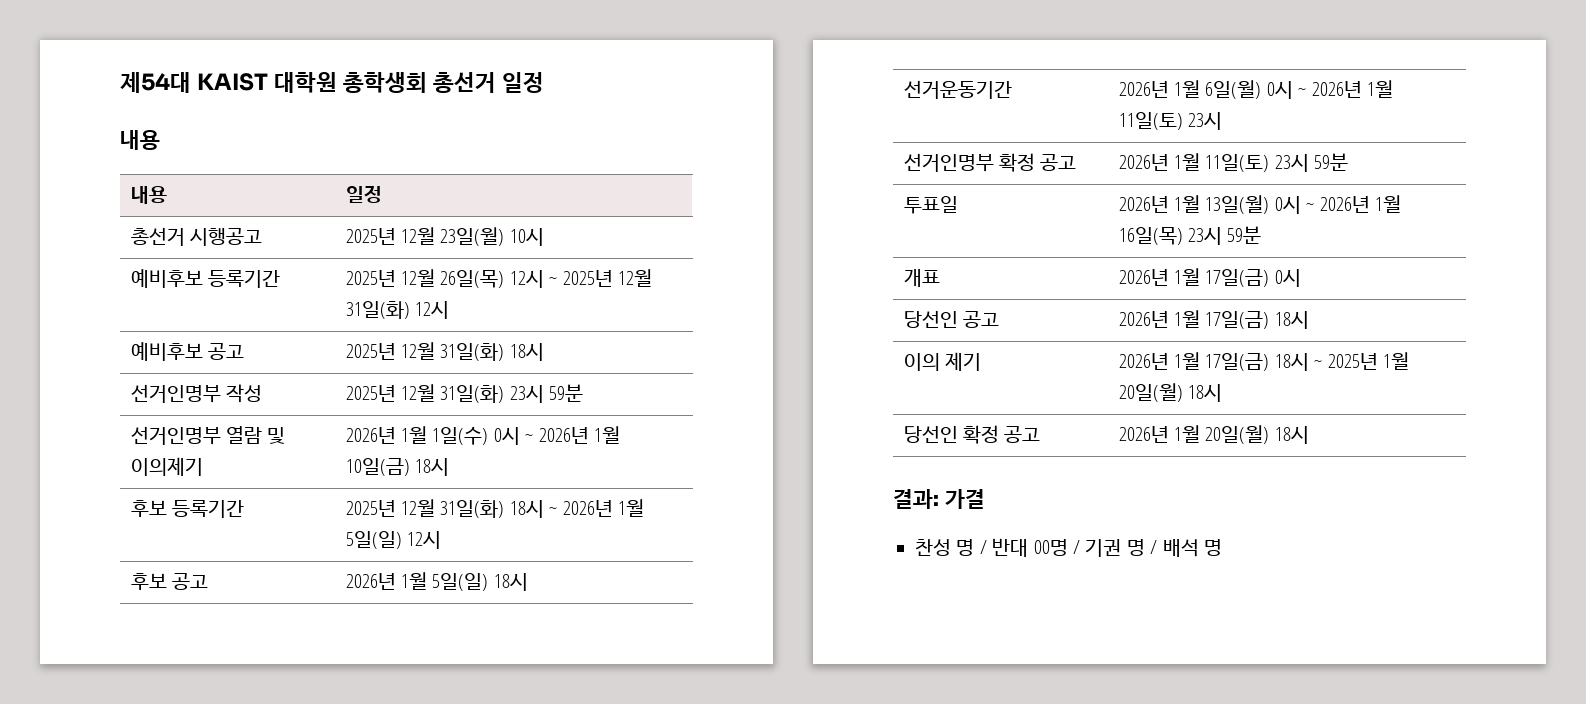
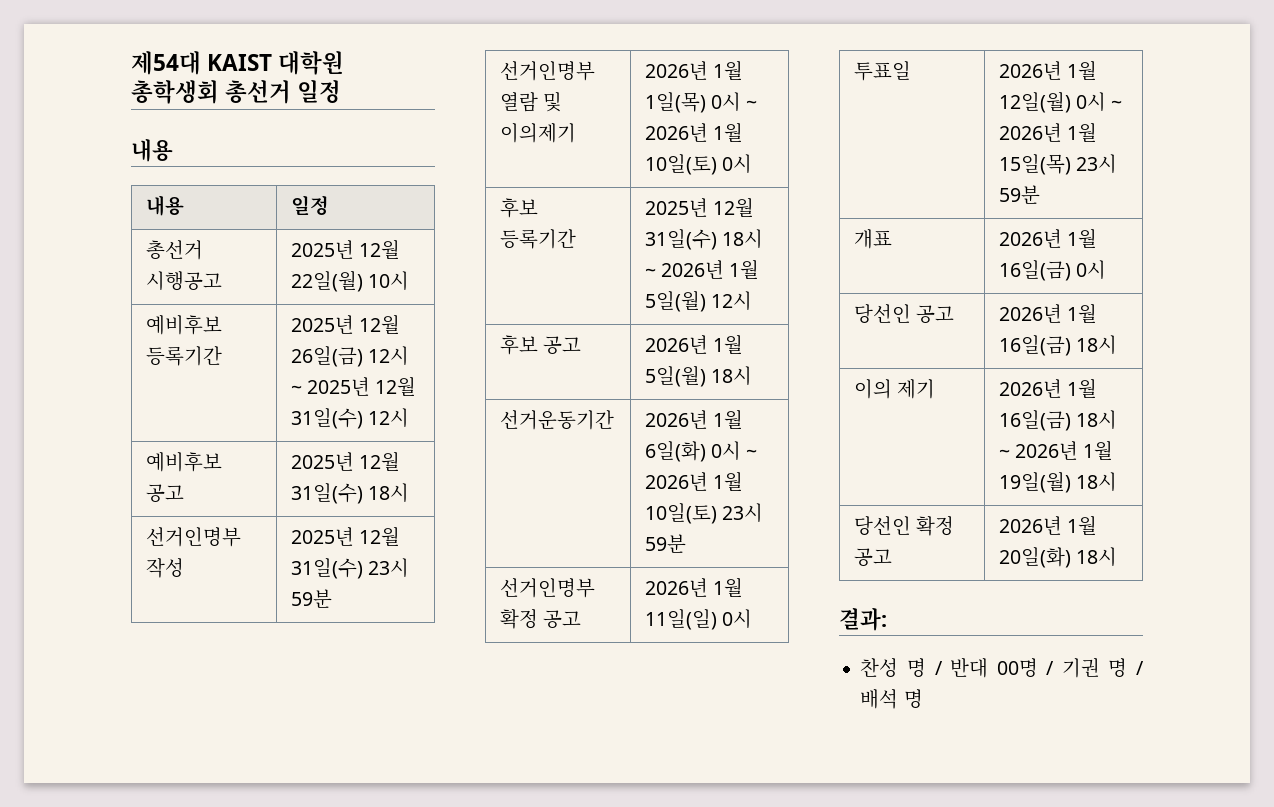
- 총선거 시행공고 | 2025년 12월 23일(월) 10시
+ 총선거 시행공고 | 2025년 12월 22일(월) 10시
- 예비후보 등록기간 | 2025년 12월 26일(목) 12시 ~ 2025년 12월 31일(화) 12시
+ 예비후보 등록기간 | 2025년 12월 26일(금) 12시 ~ 2025년 12월 31일(수) 12시
- 예비후보 공고 | 2025년 12월 31일(화) 18시
+ 예비후보 공고 | 2025년 12월 31일(수) 18시
- 선거인명부 작성 | 2025년 12월 31일(화) 23시 59분
+ 선거인명부 작성 | 2025년 12월 31일(수) 23시 59분
- 선거인명부 열람 및 이의제기 | 2026년 1월 1일(수) 0시 ~ 2026년 1월 10일(금) 18시
+ 선거인명부 열람 및 이의제기 | 2026년 1월 1일(목) 0시 ~ 2026년 1월 10일(토) 0시
- 후보 등록기간 | 2025년 12월 31일(화) 18시 ~ 2026년 1월 5일(일) 12시
+ 후보 등록기간 | 2025년 12월 31일(수) 18시 ~ 2026년 1월 5일(월) 12시
- 후보 공고 | 2026년 1월 5일(일) 18시
+ 후보 공고 | 2026년 1월 5일(월) 18시
- 선거운동기간 | 2026년 1월 6일(월) 0시 ~ 2026년 1월 11일(토) 23시
+ 선거운동기간 | 2026년 1월 6일(화) 0시 ~ 2026년 1월 10일(토) 23시 59분
- 선거인명부 확정 공고 | 2026년 1월 11일(토) 23시 59분
+ 선거인명부 확정 공고 | 2026년 1월 11일(일) 0시
- 투표일 | 2026년 1월 13일(월) 0시 ~ 2026년 1월 16일(목) 23시 59분
+ 투표일 | 2026년 1월 12일(월) 0시 ~ 2026년 1월 15일(목) 23시 59분
- 개표 | 2026년 1월 17일(금) 0시
+ 개표 | 2026년 1월 16일(금) 0시
- 당선인 공고 | 2026년 1월 17일(금) 18시
+ 당선인 공고 | 2026년 1월 16일(금) 18시
- 이의 제기 | 2026년 1월 17일(금) 18시 ~ 2025년 1월 20일(월) 18시
+ 이의 제기 | 2026년 1월 16일(금) 18시 ~ 2026년 1월 19일(월) 18시
- 당선인 확정 공고 | 2026년 1월 20일(월) 18시
+ 당선인 확정 공고 | 2026년 1월 20일(화) 18시
- 결과: 가결
+ 결과:

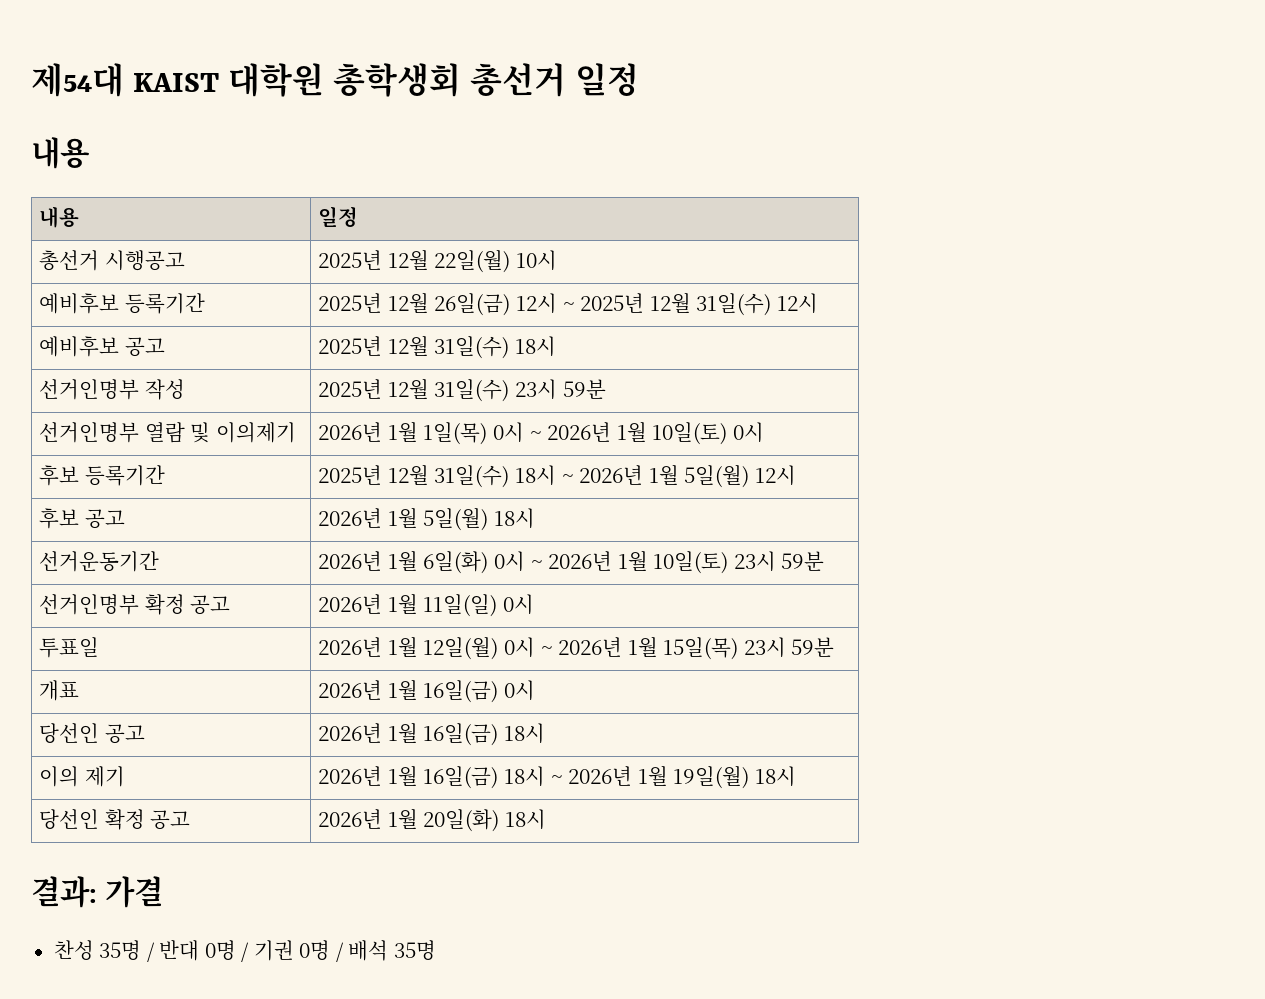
- 결과:
+ 결과: 가결
- 찬성 명 / 반대 00명 / 기권 명 / 배석 명
+ 찬성 35명 / 반대 0명 / 기권 0명 / 배석 35명

